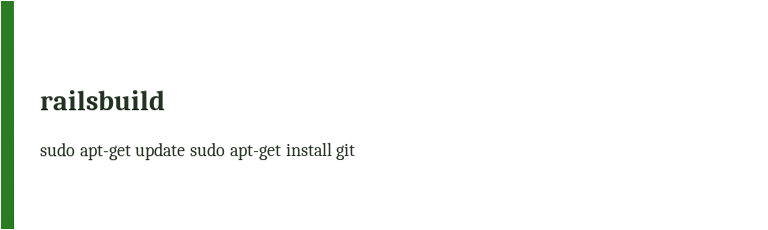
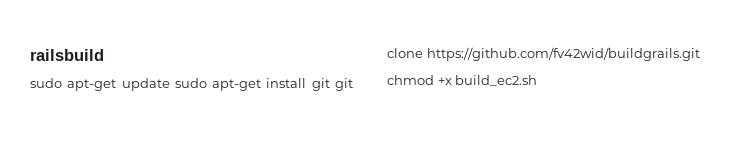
- sudo apt-get update sudo apt-get install git
+ sudo apt-get update sudo apt-get install git git clone https://github.com/fv42wid/buildgrails.git
+ chmod +x build_ec2.sh

